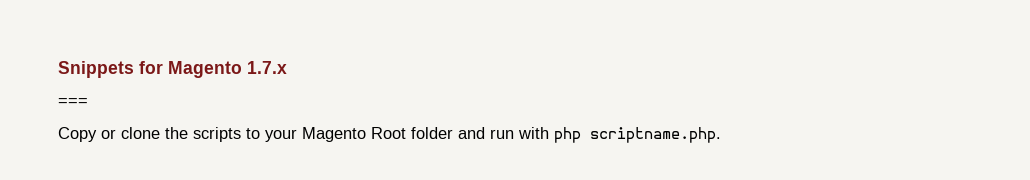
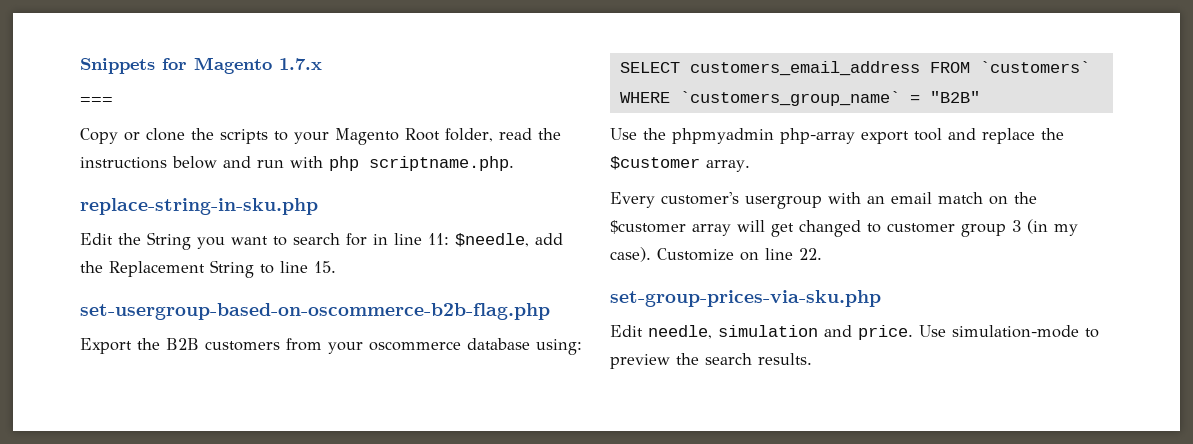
- Copy or clone the scripts to your Magento Root folder and run with php scriptname.php.
+ Copy or clone the scripts to your Magento Root folder, read the instructions below and run with php scriptname.php.
+ replace-string-in-sku.php
+ Edit the String you want to search for in line 11: $needle, add the Replacement String to line 15.
+ set-usergroup-based-on-oscommerce-b2b-flag.php
+ Export the B2B customers from your oscommerce database using:
+ SELECT customers_email_address FROM `customers` WHERE `customers_group_name` = "B2B"
+ Use the phpmyadmin php-array export tool and replace the $customer array.
+ Every customer's usergroup with an email match on the $customer array will get changed to customer group 3 (in my case). Customize on line 22.
+ set-group-prices-via-sku.php
+ Edit needle, simulation and price. Use simulation-mode to preview the search results.

